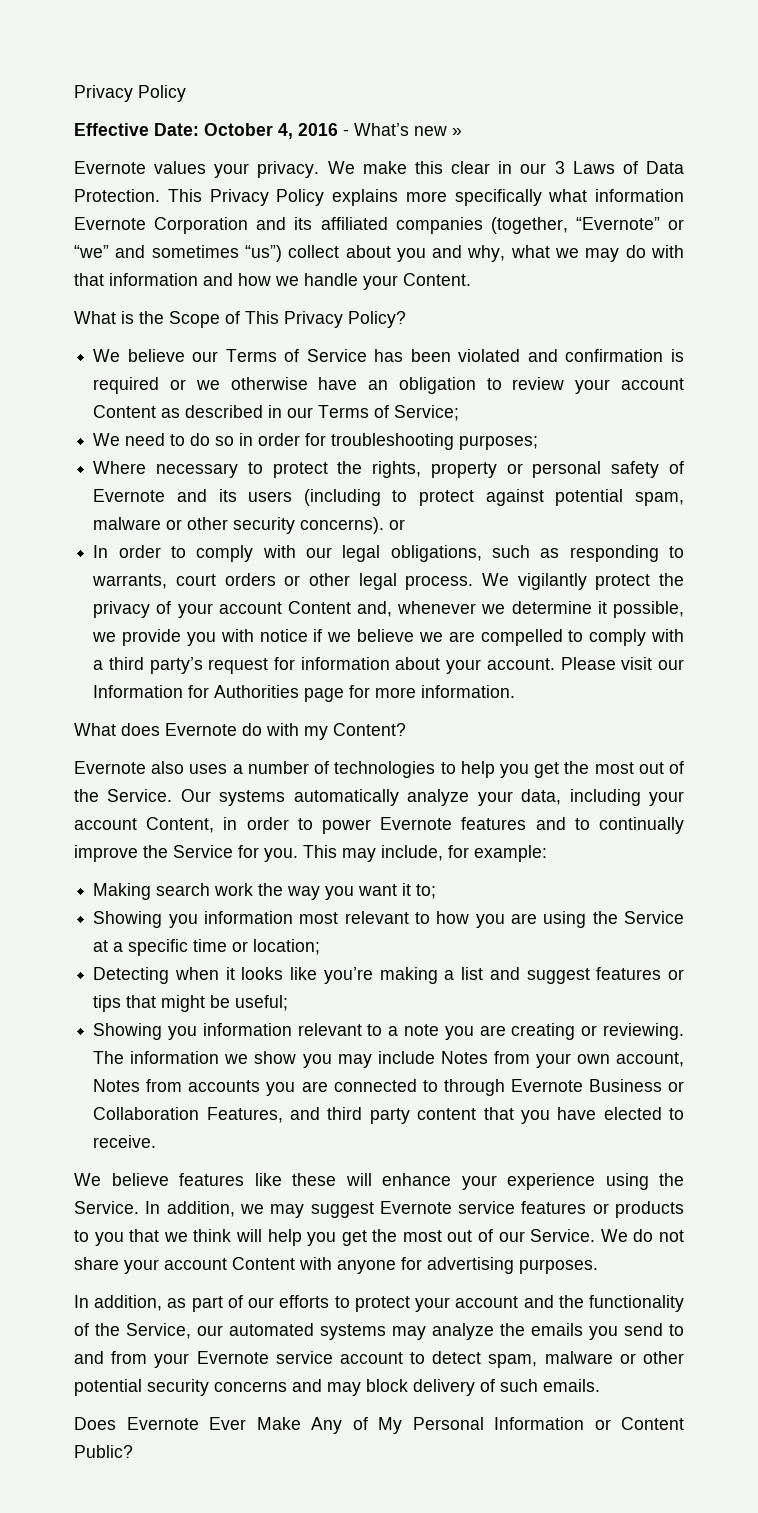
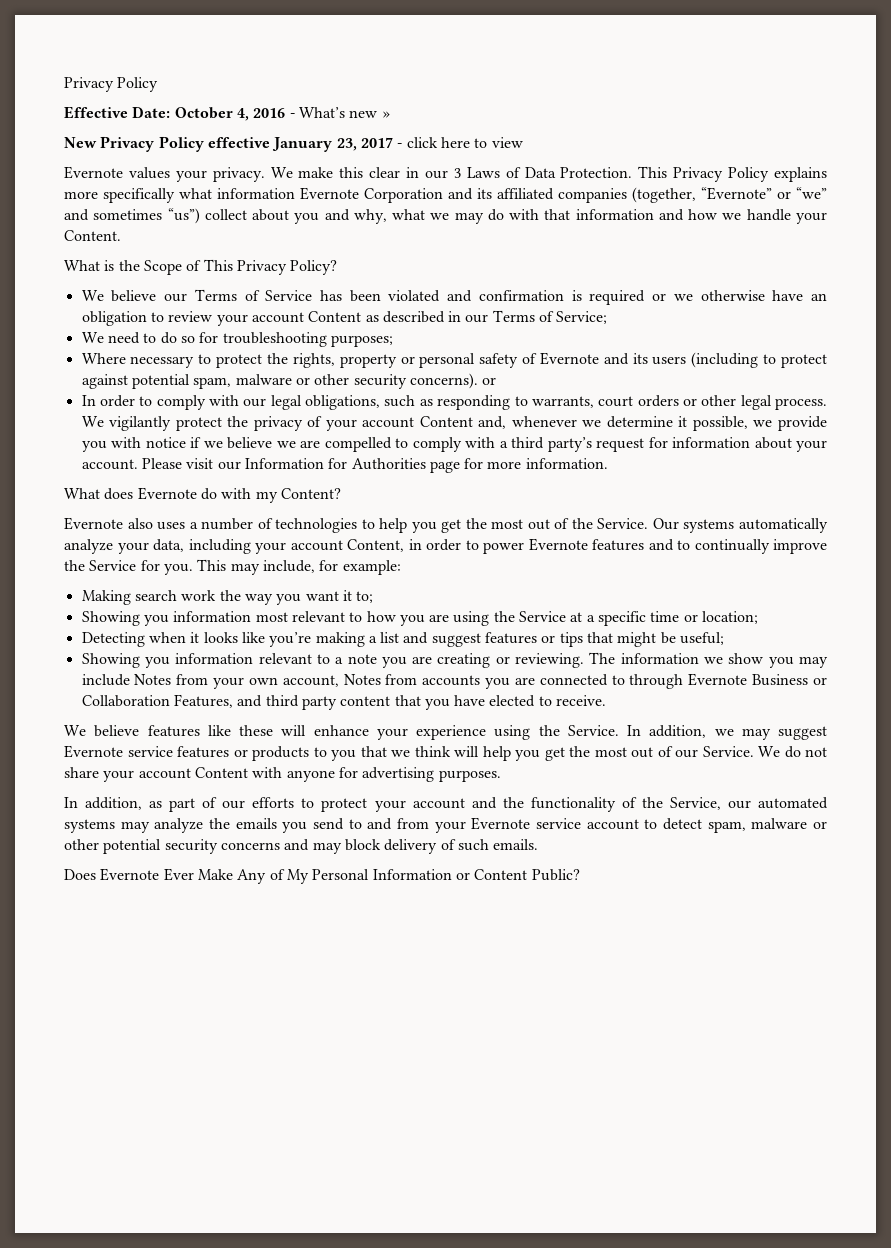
+ New Privacy Policy effective January 23, 2017 - click here to view
- We need to do so in order for troubleshooting purposes;
+ We need to do so for troubleshooting purposes;

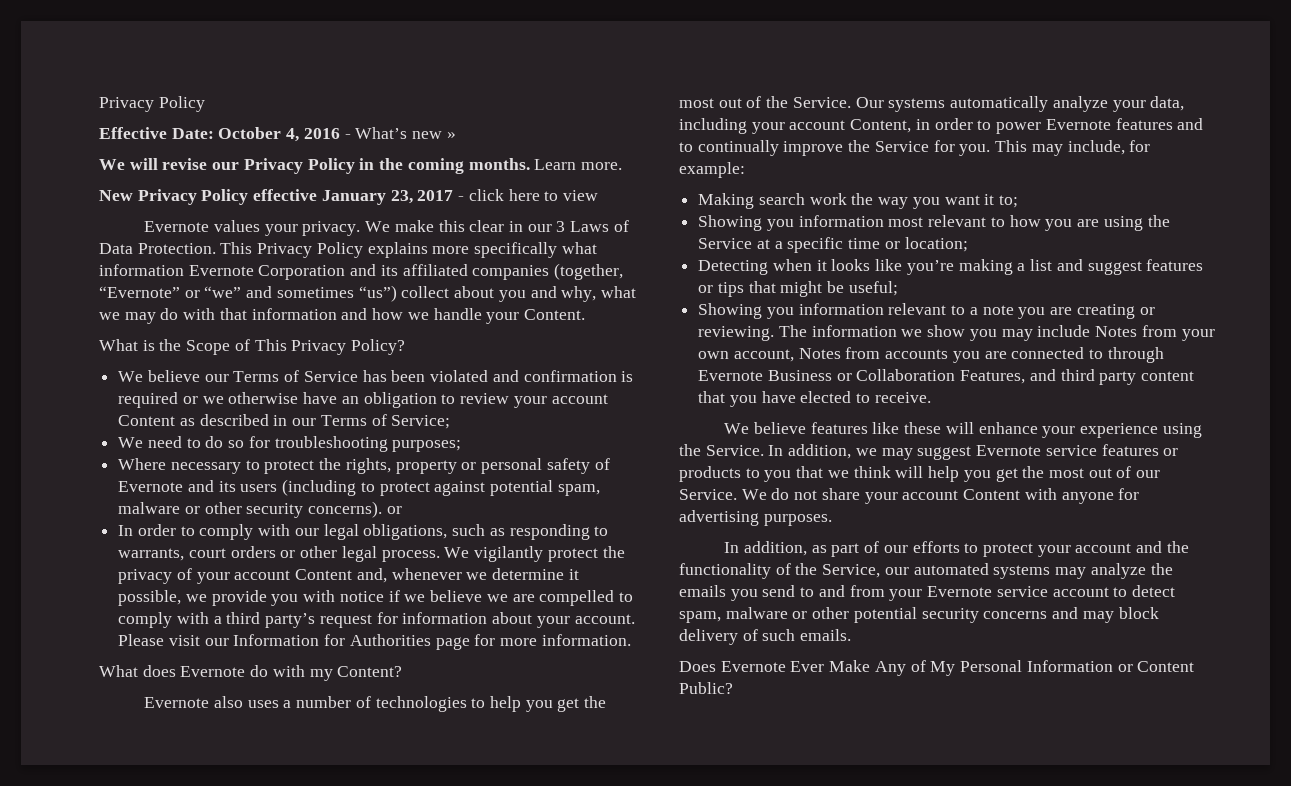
+ We will revise our Privacy Policy in the coming months. Learn more.

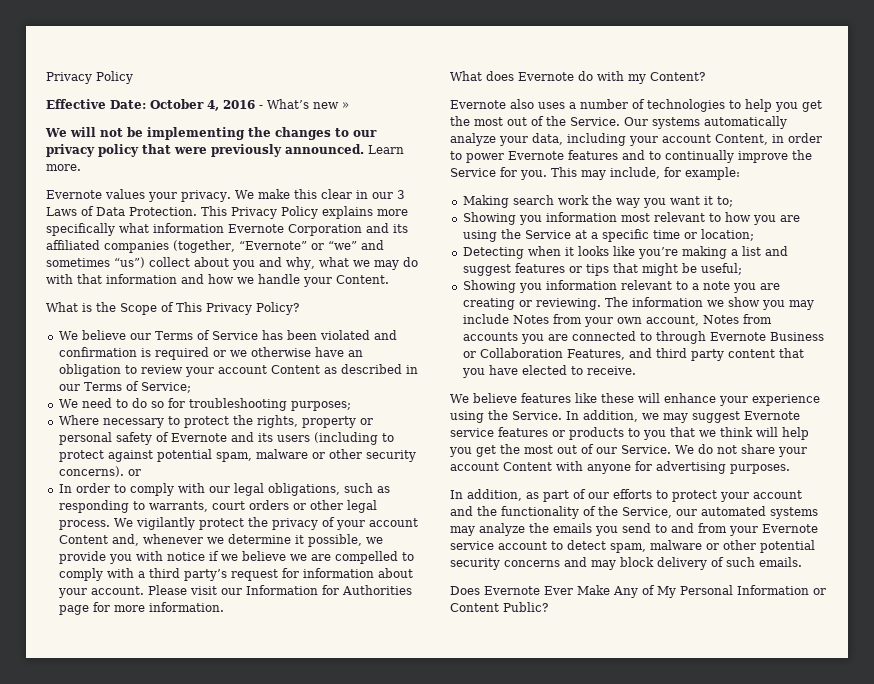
- We will revise our Privacy Policy in the coming months. Learn more.
- New Privacy Policy effective January 23, 2017 - click here to view
+ We will not be implementing the changes to our privacy policy that were previously announced. Learn more.

